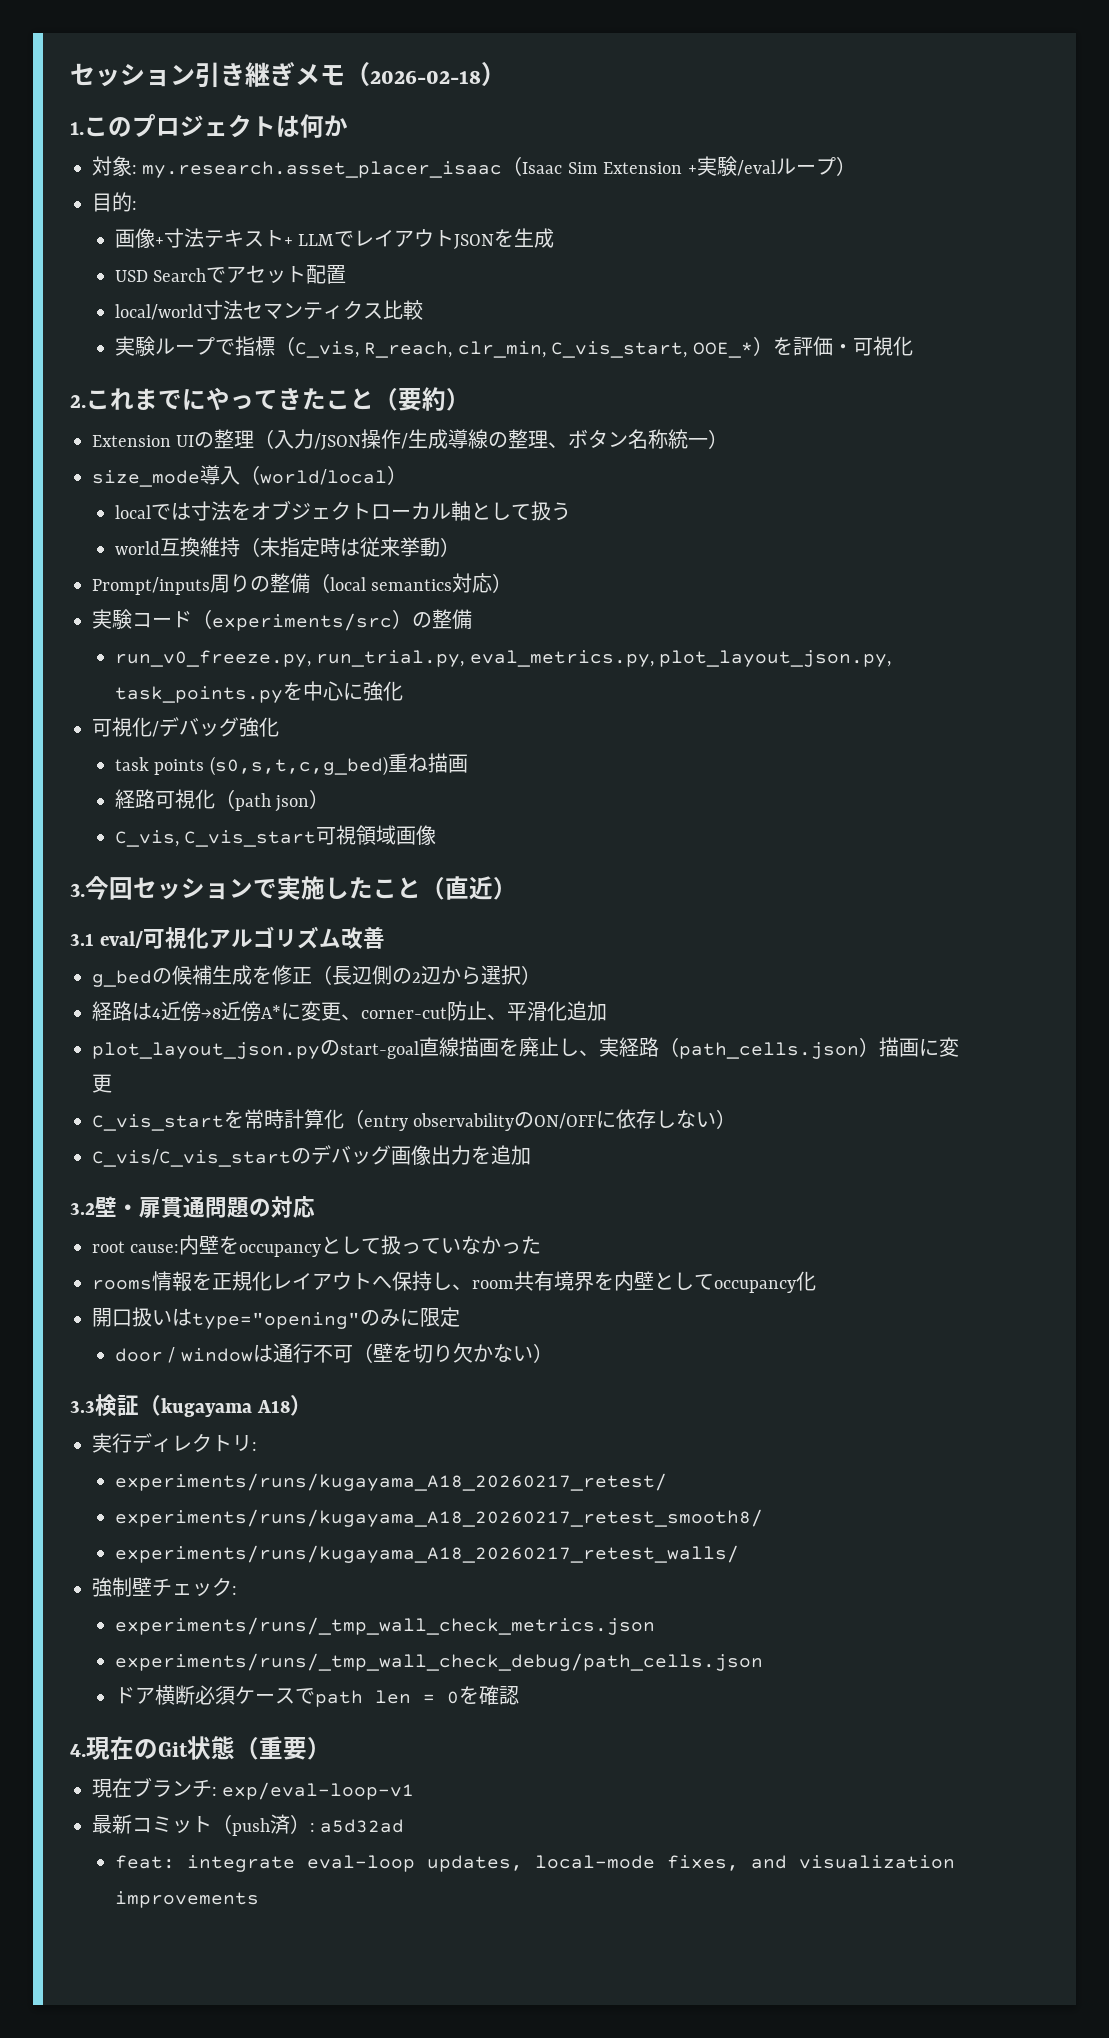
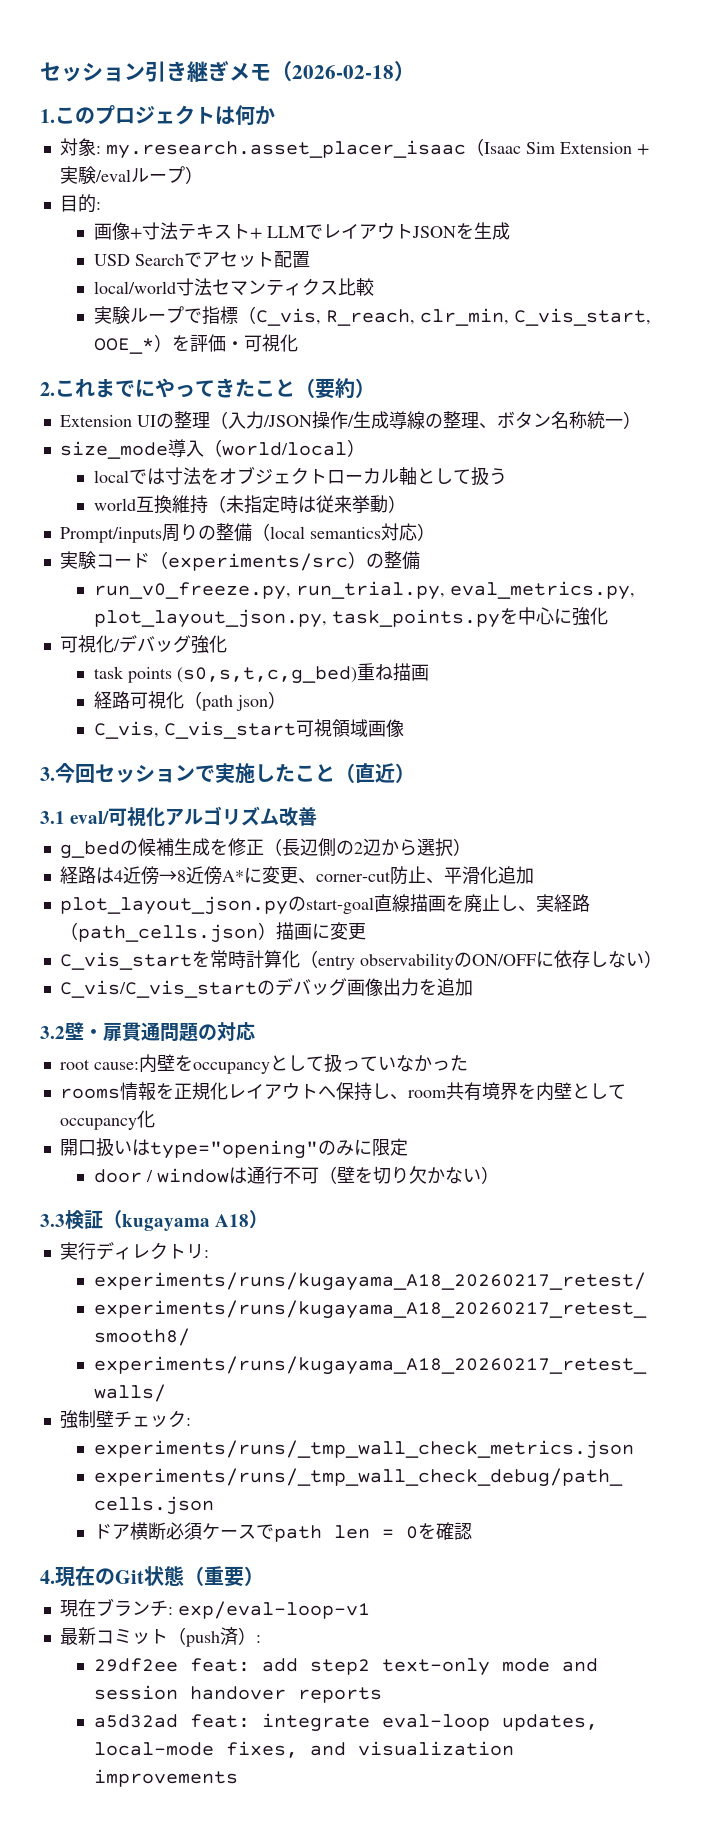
- 最新コミット（push済）: a5d32ad
- feat: integrate eval-loop updates, local-mode fixes, and visualization improvements
+ 最新コミット（push済）:
+ 29df2ee feat: add step2 text-only mode and session handover reports
+ a5d32ad feat: integrate eval-loop updates, local-mode fixes, and visualization improvements

